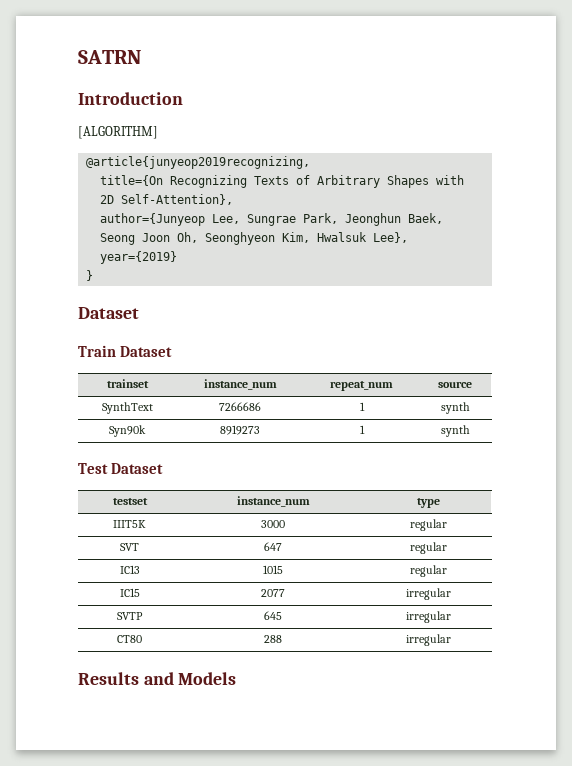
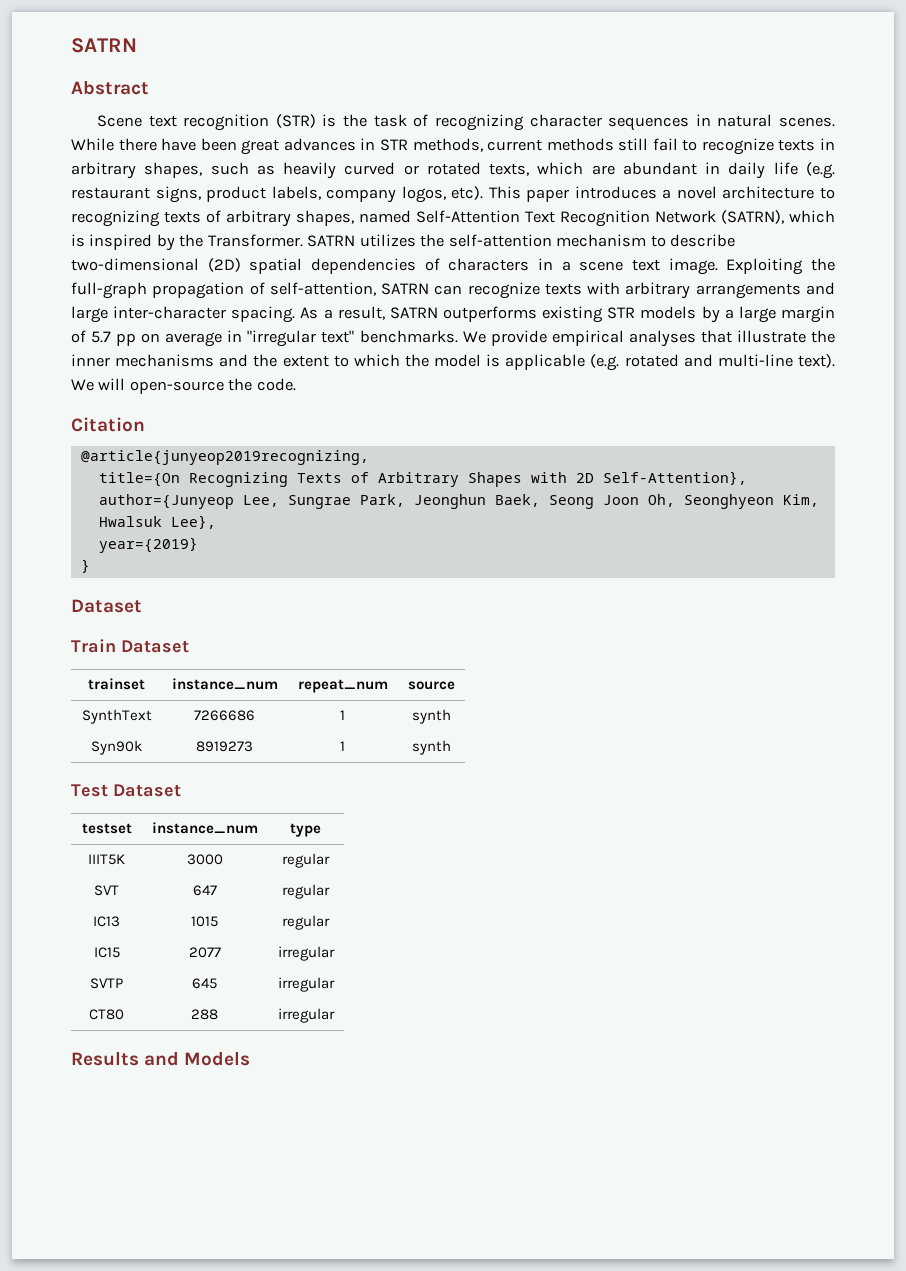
- Introduction
- [ALGORITHM]
+ Abstract
+ Scene text recognition (STR) is the task of recognizing character sequences in natural scenes. While there have been great advances in STR methods, current methods still fail to recognize texts in arbitrary shapes, such as heavily curved or rotated texts, which are abundant in daily life (e.g. restaurant signs, product labels, company logos, etc). This paper introduces a novel architecture to recognizing texts of arbitrary shapes, named Self-Attention Text Recognition Network (SATRN), which is inspired by the Transformer. SATRN utilizes the self-attention mechanism to describe two-dimensional (2D) spatial dependencies of characters in a scene text image. Exploiting the full-graph propagation of self-attention, SATRN can recognize texts with arbitrary arrangements and large inter-character spacing. As a result, SATRN outperforms existing STR models by a large margin of 5.7 pp on average in "irregular text" benchmarks. We provide empirical analyses that illustrate the inner mechanisms and the extent to which the model is applicable (e.g. rotated and multi-line text). We will open-source the code.
+ Citation

